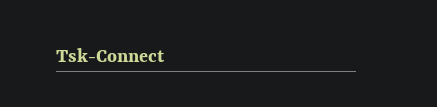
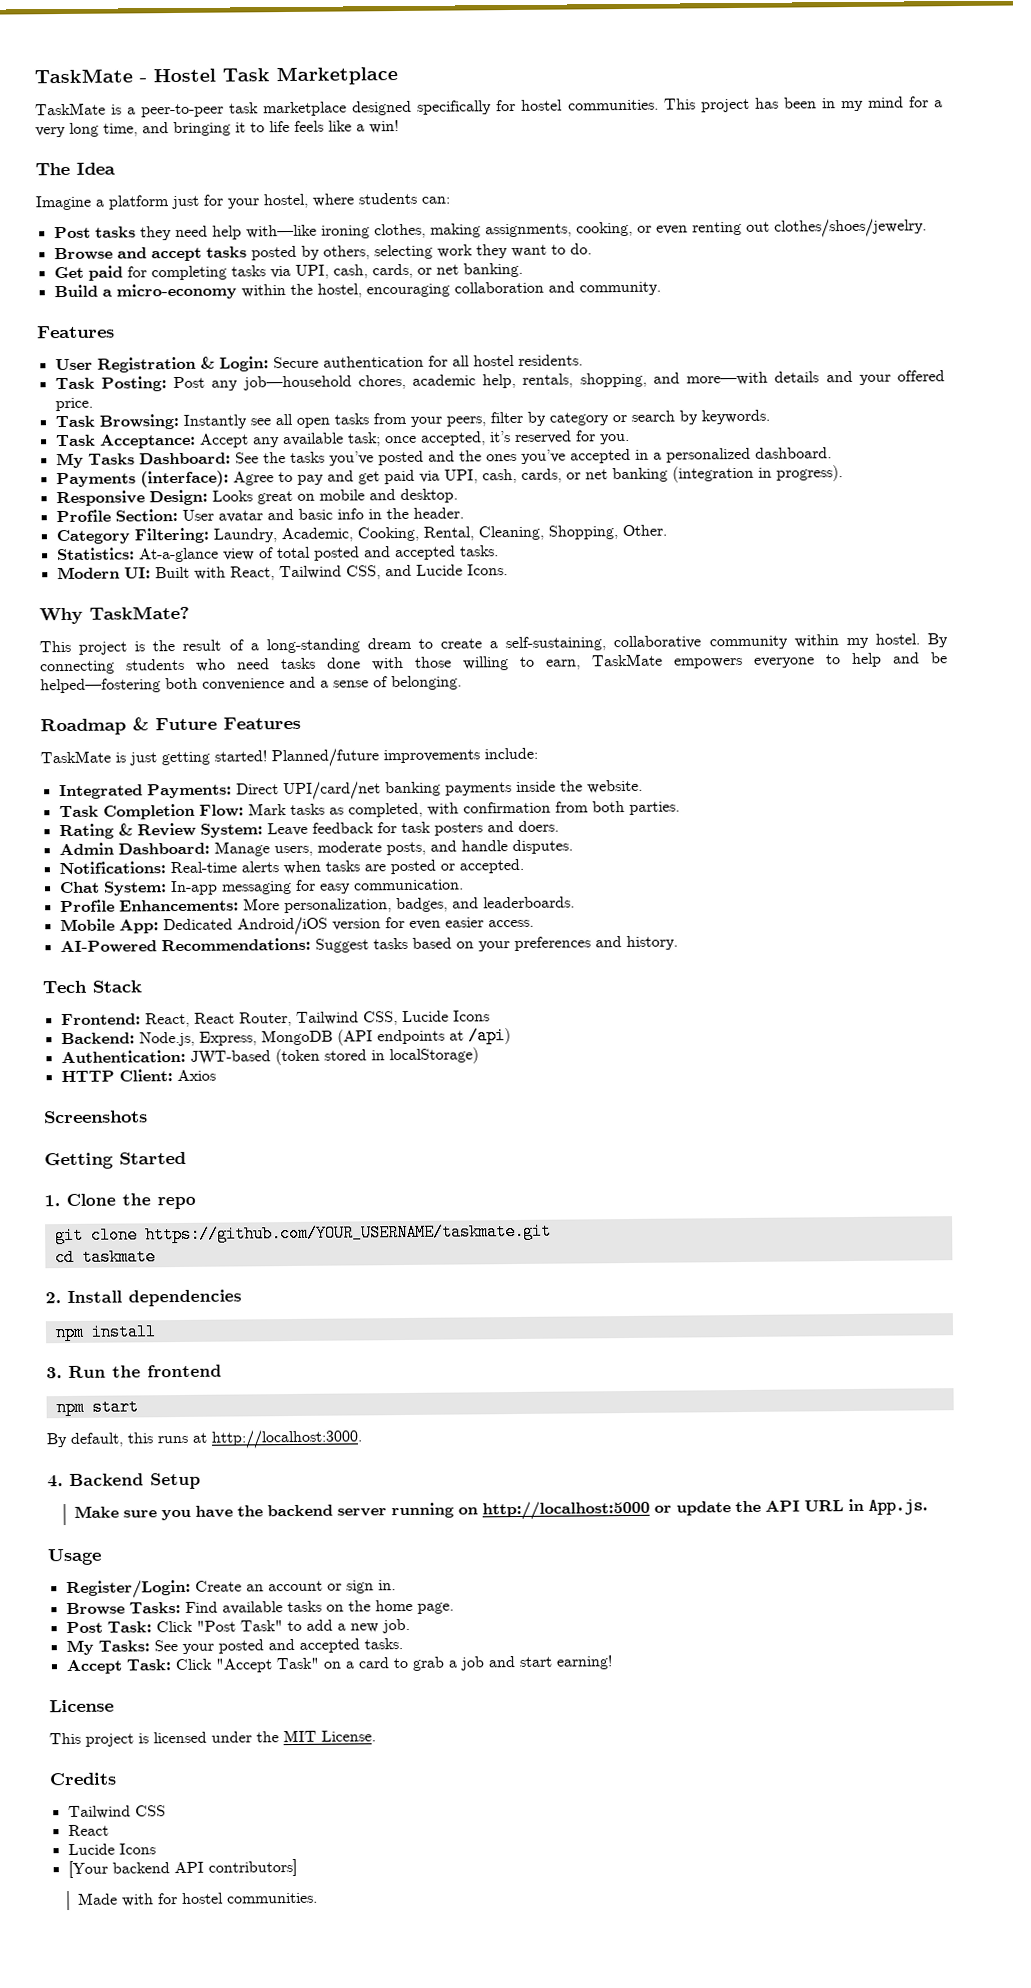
- Tsk-Connect
+ TaskMate - Hostel Task Marketplace
+ TaskMate is a peer-to-peer task marketplace designed specifically for hostel communities. This project has been in my mind for a very long time, and bringing it to life feels like a win!
+ The Idea
+ Imagine a platform just for your hostel, where students can:
+ Post tasks they need help with—like ironing clothes, making assignments, cooking, or even renting out clothes/shoes/jewelry.
+ Browse and accept tasks posted by others, selecting work they want to do.
+ Get paid for completing tasks via UPI, cash, cards, or net banking.
+ Build a micro-economy within the hostel, encouraging collaboration and community.
+ Features
+ User Registration & Login: Secure authentication for all hostel residents.
+ Task Posting: Post any job—household chores, academic help, rentals, shopping, and more—with details and your offered price.
+ Task Browsing: Instantly see all open tasks from your peers, filter by category or search by keywords.
+ Task Acceptance: Accept any available task; once accepted, it’s reserved for you.
+ My Tasks Dashboard: See the tasks you’ve posted and the ones you’ve accepted in a personalized dashboard.
+ Payments (interface): Agree to pay and get paid via UPI, cash, cards, or net banking (integration in progress).
+ Responsive Design: Looks great on mobile and desktop.
+ Profile Section: User avatar and basic info in the header.
+ Category Filtering: Laundry, Academic, Cooking, Rental, Cleaning, Shopping, Other.
+ Statistics: At-a-glance view of total posted and accepted tasks.
+ Modern UI: Built with React, Tailwind CSS, and Lucide Icons.
+ Why TaskMate?
+ This project is the result of a long-standing dream to create a self-sustaining, collaborative community within my hostel. By connecting students who need tasks done with those willing to earn, TaskMate empowers everyone to help and be helped—fostering both convenience and a sense of belonging.
+ Roadmap & Future Features
+ TaskMate is just getting started! Planned/future improvements include:
+ Integrated Payments: Direct UPI/card/net banking payments inside the website.
+ Task Completion Flow: Mark tasks as completed, with confirmation from both parties.
+ Rating & Review System: Leave feedback for task posters and doers.
+ Admin Dashboard: Manage users, moderate posts, and handle disputes.
+ Notifications: Real-time alerts when tasks are posted or accepted.
+ Chat System: In-app messaging for easy communication.
+ Profile Enhancements: More personalization, badges, and leaderboards.
+ Mobile App: Dedicated Android/iOS version for even easier access.
+ AI-Powered Recommendations: Suggest tasks based on your preferences and history.
+ Tech Stack
+ Frontend: React, React Router, Tailwind CSS, Lucide Icons
+ Backend: Node.js, Express, MongoDB (API endpoints at /api)
+ Authentication: JWT-based (token stored in localStorage)
+ HTTP Client: Axios
+ Screenshots
+ Getting Started
+ 1. Clone the repo
+ git clone https://github.com/YOUR_USERNAME/taskmate.git
+ cd taskmate
+ 2. Install dependencies
+ npm install
+ 3. Run the frontend
+ npm start
+ By default, this runs at http://localhost:3000.
+ 4. Backend Setup
+ Make sure you have the backend server running on http://localhost:5000 or update the API URL in App.js.
+ Usage
+ Register/Login: Create an account or sign in.
+ Browse Tasks: Find available tasks on the home page.
+ Post Task: Click "Post Task" to add a new job.
+ My Tasks: See your posted and accepted tasks.
+ Accept Task: Click "Accept Task" on a card to grab a job and start earning!
+ License
+ This project is licensed under the MIT License.
+ Credits
+ Tailwind CSS
+ React
+ Lucide Icons
+ [Your backend API contributors]
+ Made with for hostel communities.

